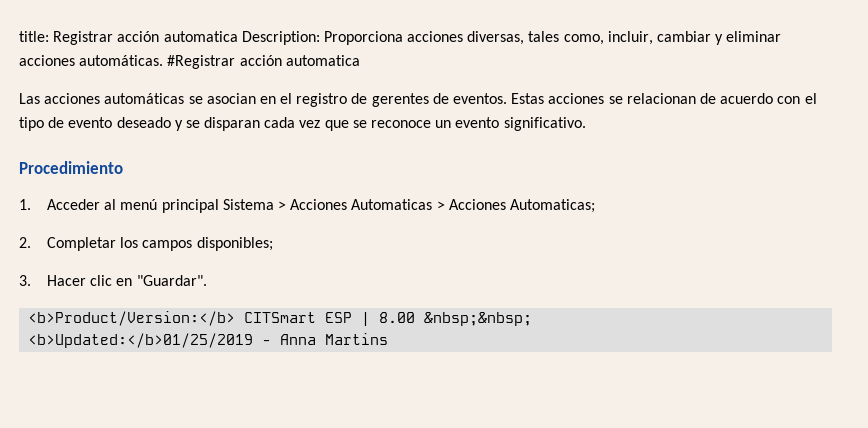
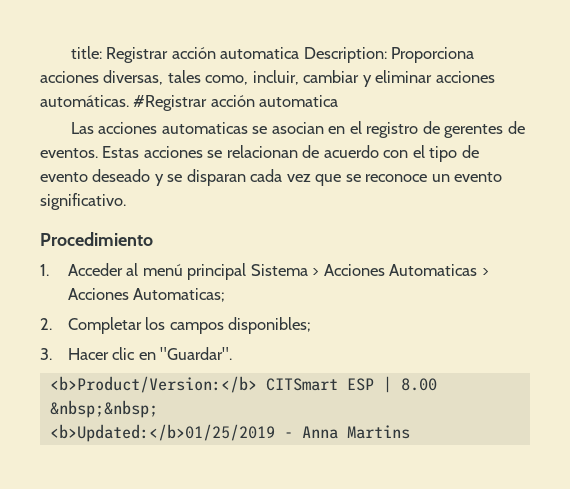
- Las acciones automáticas se asocian en el registro de gerentes de eventos.
+ Las acciones automaticas se asocian en el registro de gerentes de eventos.

